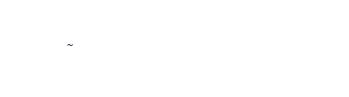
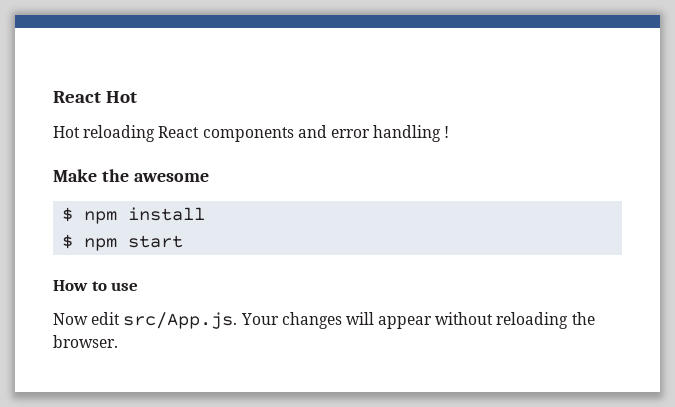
- ~
+ React Hot
+ Hot reloading React components and error handling !
+ Make the awesome
+ $ npm install
+ $ npm start
+ How to use
+ Now edit src/App.js. Your changes will appear without reloading the browser.

